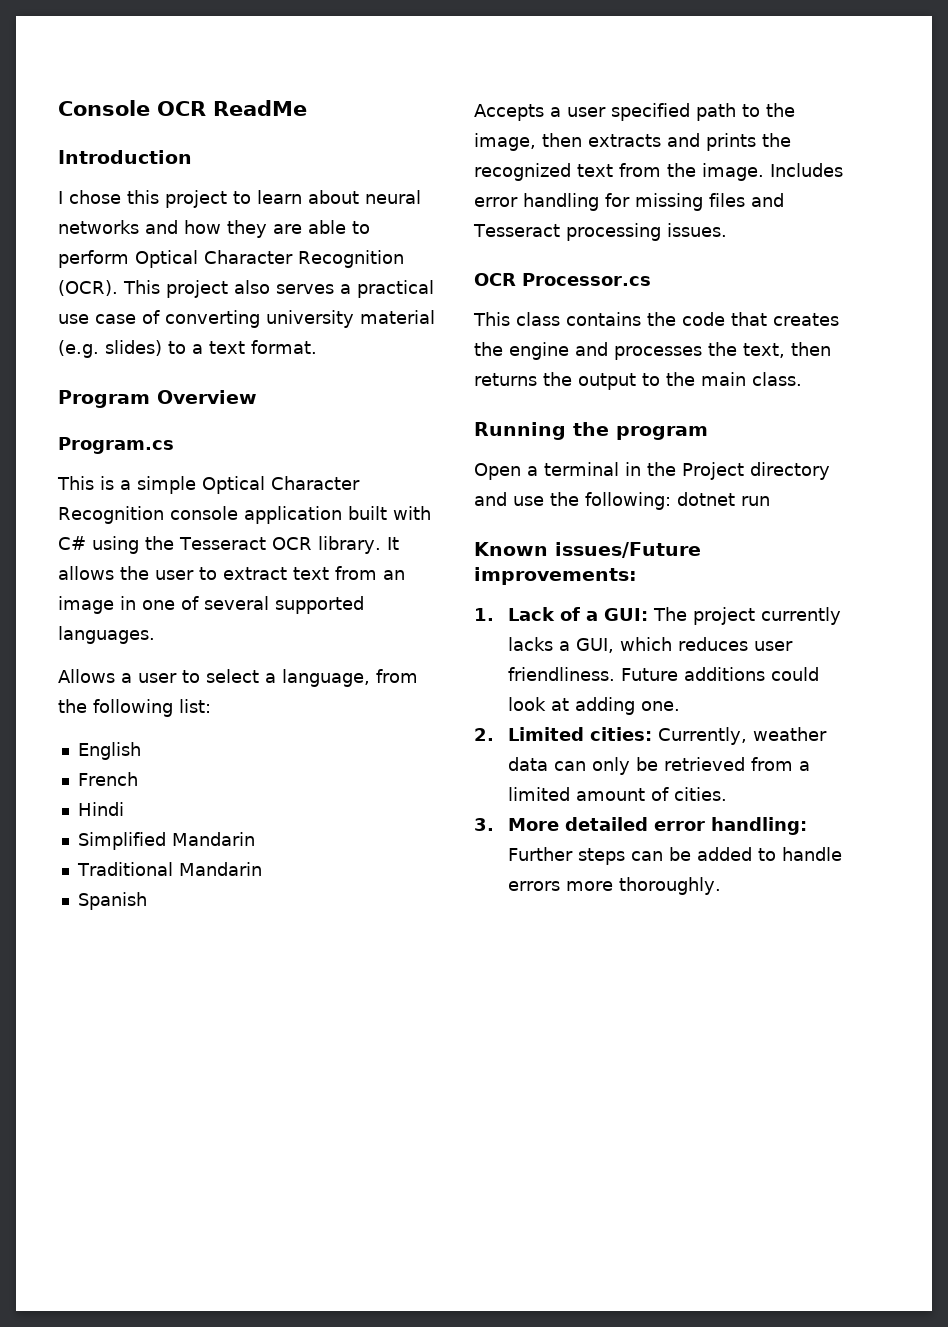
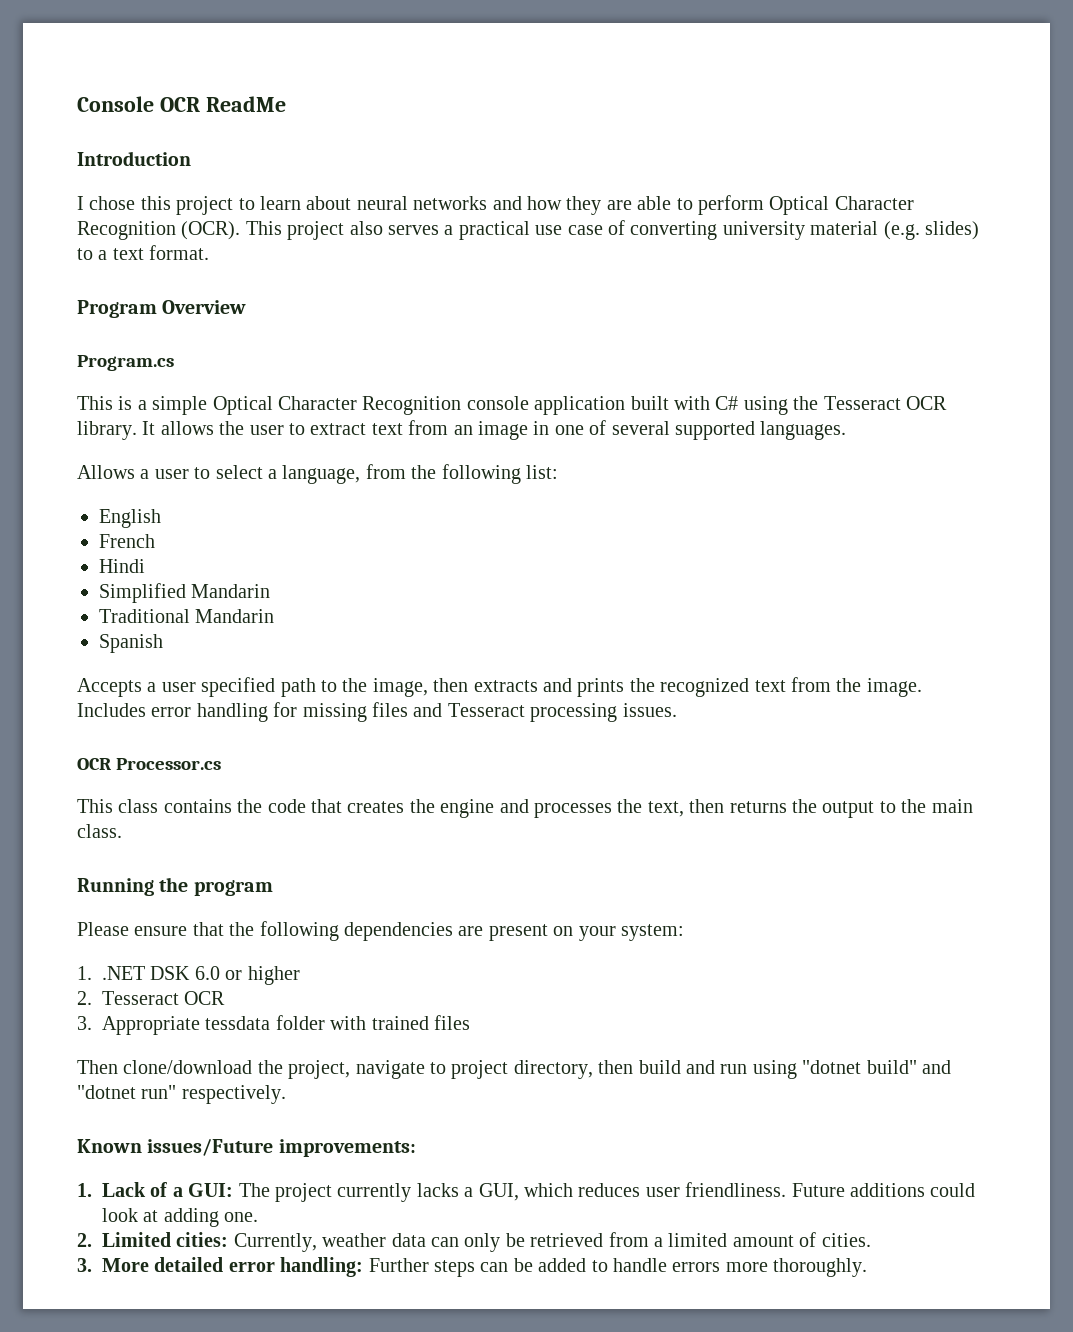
- Open a terminal in the Project directory and use the following: dotnet run
+ Please ensure that the following dependencies are present on your system:
+ 1. .NET DSK 6.0 or higher
+ 2. Tesseract OCR
+ 3. Appropriate tessdata folder with trained files
+ Then clone/download the project, navigate to project directory, then build and run using "dotnet build" and "dotnet run" respectively.

